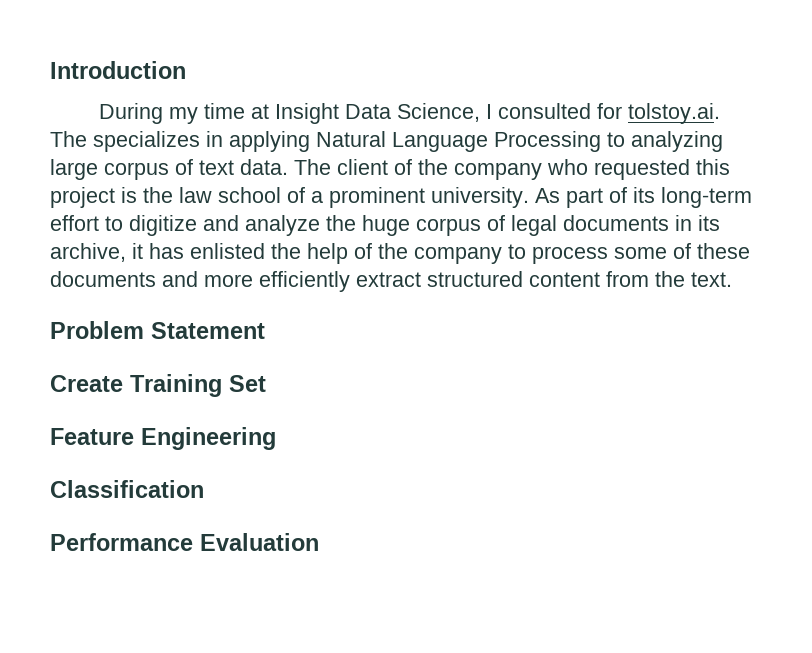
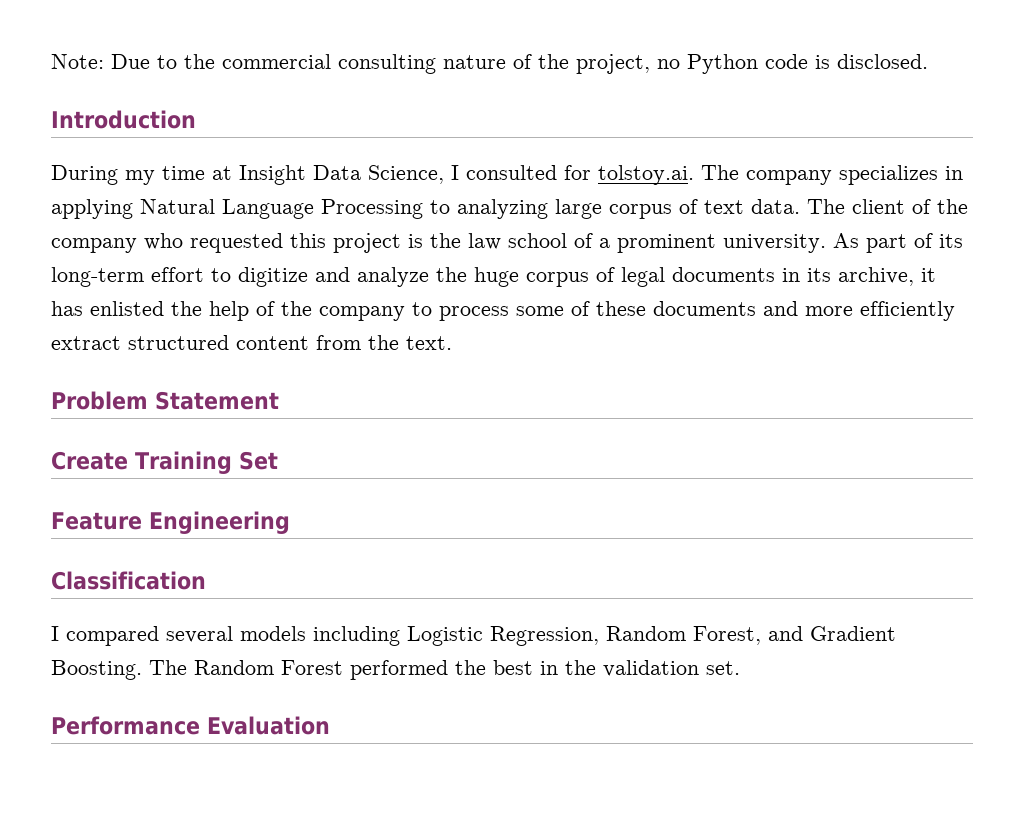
+ Note: Due to the commercial consulting nature of the project, no Python code is disclosed.
- During my time at Insight Data Science, I consulted for tolstoy.ai. The specializes in applying Natural Language Processing to analyzing large corpus of text data.
+ During my time at Insight Data Science, I consulted for tolstoy.ai. The company specializes in applying Natural Language Processing to analyzing large corpus of text data.
+ I compared several models including Logistic Regression, Random Forest, and Gradient Boosting. The Random Forest performed the best in the validation set.

